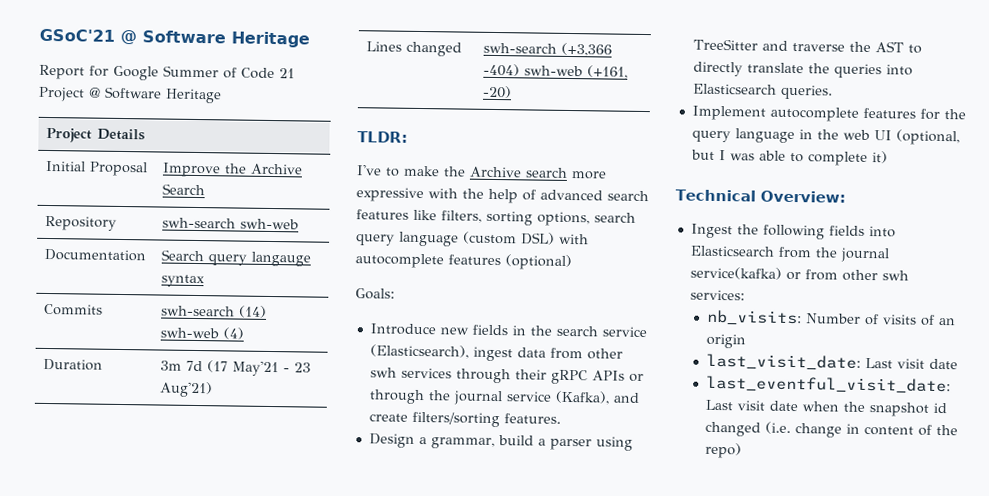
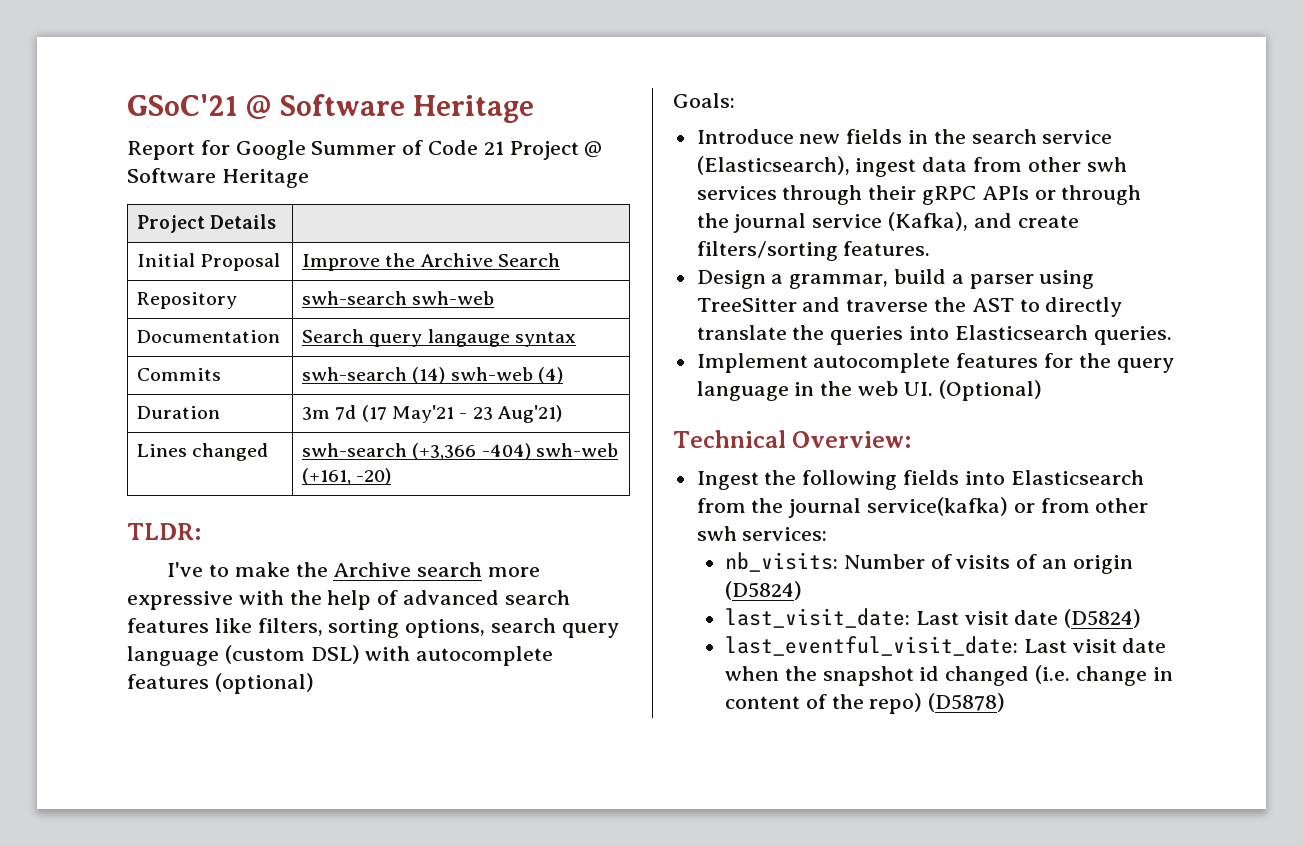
- Implement autocomplete features for the query language in the web UI (optional, but I was able to complete it)
+ Implement autocomplete features for the query language in the web UI. (Optional)
- nb_visits: Number of visits of an origin
+ nb_visits: Number of visits of an origin (D5824)
- last_visit_date: Last visit date
+ last_visit_date: Last visit date (D5824)
- last_eventful_visit_date: Last visit date when the snapshot id changed (i.e. change in content of the repo)
+ last_eventful_visit_date: Last visit date when the snapshot id changed (i.e. change in content of the repo) (D5878)

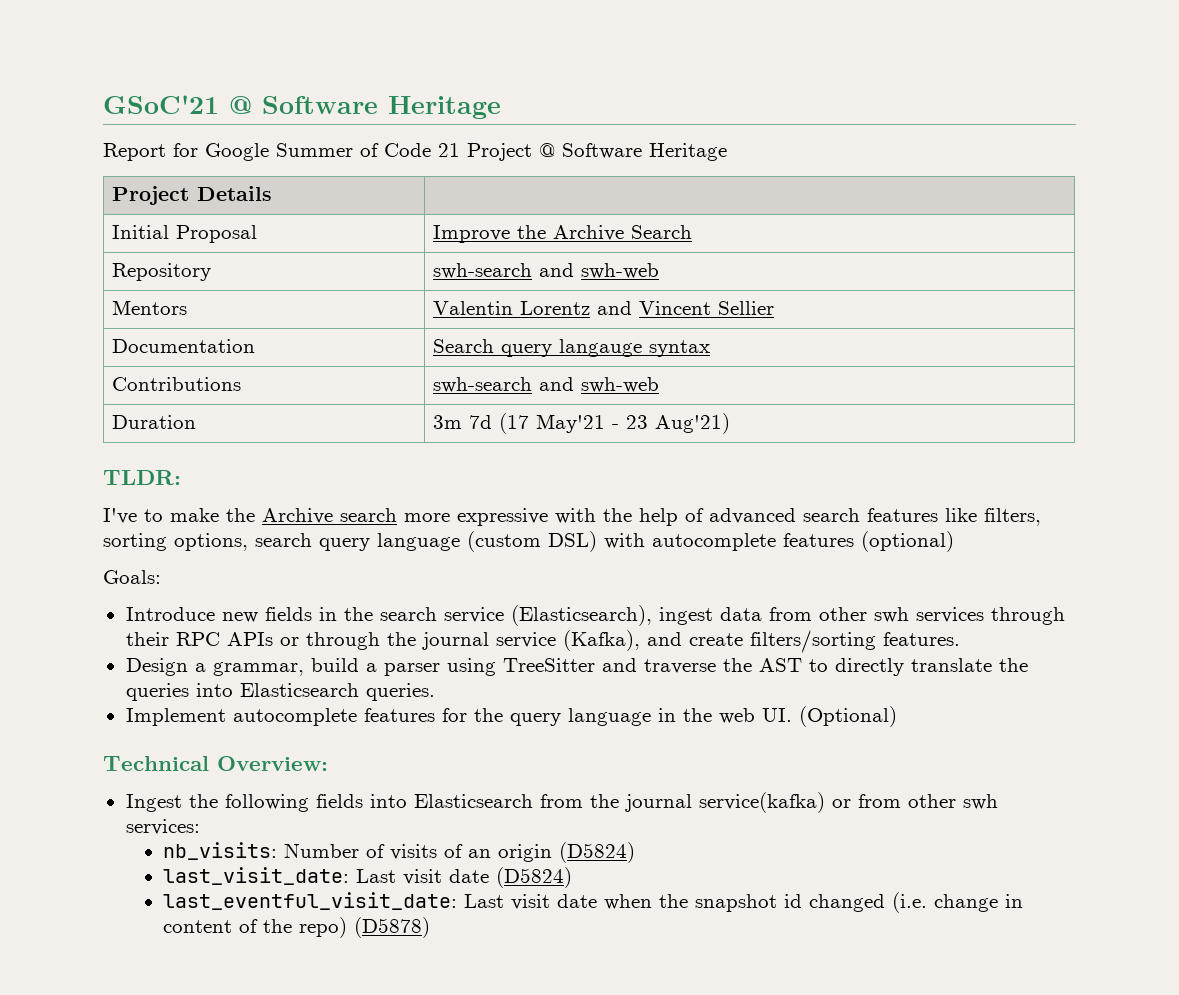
- Repository | swh-search swh-web
+ Repository | swh-search and swh-web
+ Mentors | Valentin Lorentz and Vincent Sellier
- Commits | swh-search (14) swh-web (4)
+ Contributions | swh-search and swh-web
- Lines changed | swh-search (+3,366 -404) swh-web (+161, -20)
- Introduce new fields in the search service (Elasticsearch), ingest data from other swh services through their gRPC APIs or through the journal service (Kafka), and create filters/sorting features.
+ Introduce new fields in the search service (Elasticsearch), ingest data from other swh services through their RPC APIs or through the journal service (Kafka), and create filters/sorting features.

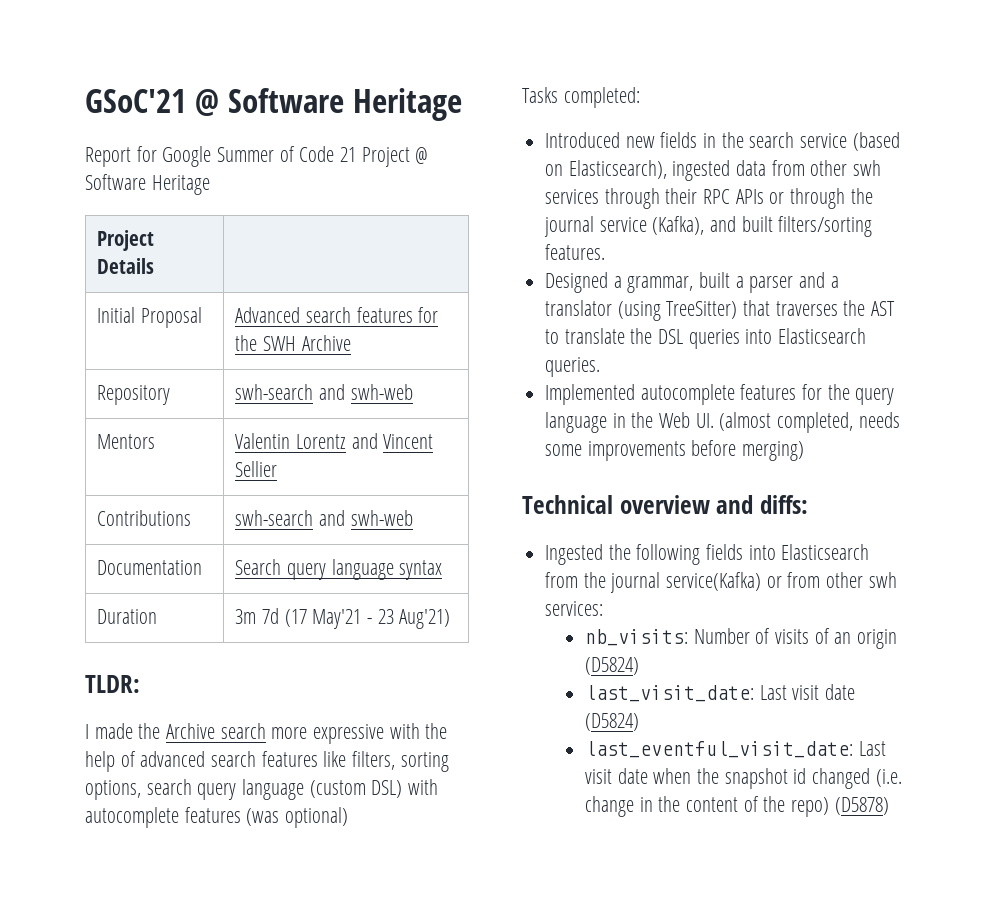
- Initial Proposal | Improve the Archive Search
+ Initial Proposal | Advanced search features for the SWH Archive
- Documentation | Search query langauge syntax
+ Documentation | Search query language syntax
- I've to make the Archive search more expressive with the help of advanced search features like filters, sorting options, search query language (custom DSL) with autocomplete features (optional)
- Goals:
- Introduce new fields in the search service (Elasticsearch), ingest data from other swh services through their RPC APIs or through the journal service (Kafka), and create filters/sorting features.
+ I made the Archive search more expressive with the help of advanced search features like filters, sorting options, search query language (custom DSL) with autocomplete features (was optional)
+ Tasks completed:
+ Introduced new fields in the search service (based on Elasticsearch), ingested data from other swh services through their RPC APIs or through the journal service (Kafka), and built filters/sorting features.
- Design a grammar, build a parser using TreeSitter and traverse the AST to directly translate the queries into Elasticsearch queries.
+ Designed a grammar, built a parser and a translator (using TreeSitter) that traverses the AST to translate the DSL queries into Elasticsearch queries.
- Implement autocomplete features for the query language in the web UI. (Optional)
- Technical Overview:
- Ingest the following fields into Elasticsearch from the journal service(kafka) or from other swh services:
+ Implemented autocomplete features for the query language in the Web UI. (almost completed, needs some improvements before merging)
+ Technical overview and diffs:
+ Ingested the following fields into Elasticsearch from the journal service(Kafka) or from other swh services:
- last_eventful_visit_date: Last visit date when the snapshot id changed (i.e. change in content of the repo) (D5878)
+ last_eventful_visit_date: Last visit date when the snapshot id changed (i.e. change in the content of the repo) (D5878)

